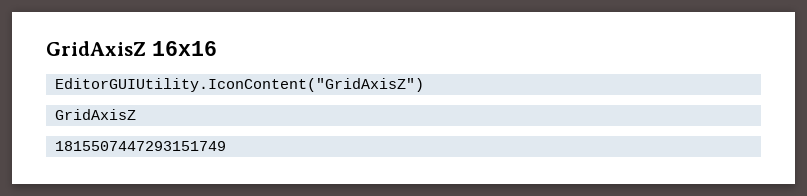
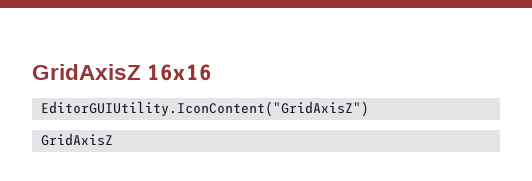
- 1815507447293151749

